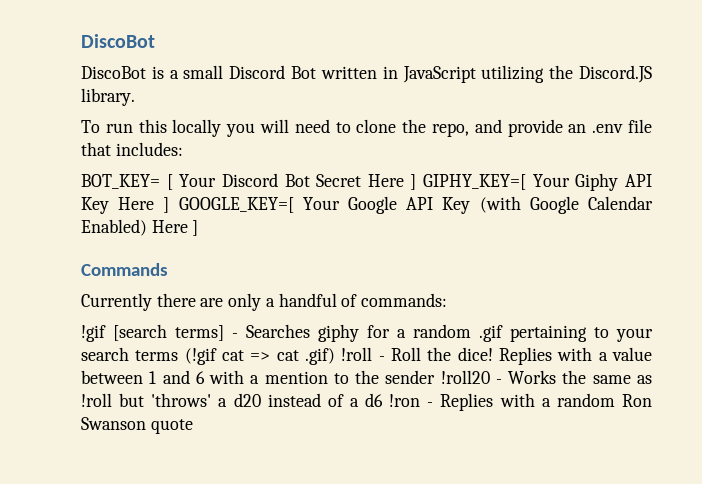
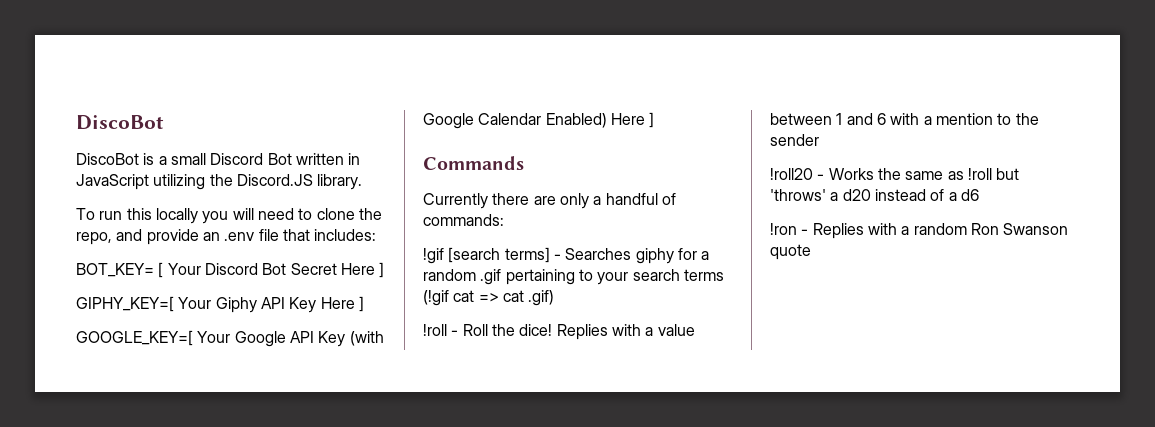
- BOT_KEY= [ Your Discord Bot Secret Here ] GIPHY_KEY=[ Your Giphy API Key Here ] GOOGLE_KEY=[ Your Google API Key (with Google Calendar Enabled) Here ]
+ BOT_KEY= [ Your Discord Bot Secret Here ]
+ GIPHY_KEY=[ Your Giphy API Key Here ]
+ GOOGLE_KEY=[ Your Google API Key (with Google Calendar Enabled) Here ]
- !gif [search terms] - Searches giphy for a random .gif pertaining to your search terms (!gif cat => cat .gif) !roll - Roll the dice!
+ !gif [search terms] - Searches giphy for a random .gif pertaining to your search terms (!gif cat => cat .gif)
+ !roll - Roll the dice!
- Replies with a value between 1 and 6 with a mention to the sender !roll20 - Works the same as !roll but 'throws' a d20 instead of a d6 !ron - Replies with a random Ron Swanson quote
+ Replies with a value between 1 and 6 with a mention to the sender
+ !roll20 - Works the same as !roll but 'throws' a d20 instead of a d6
+ !ron - Replies with a random Ron Swanson quote

